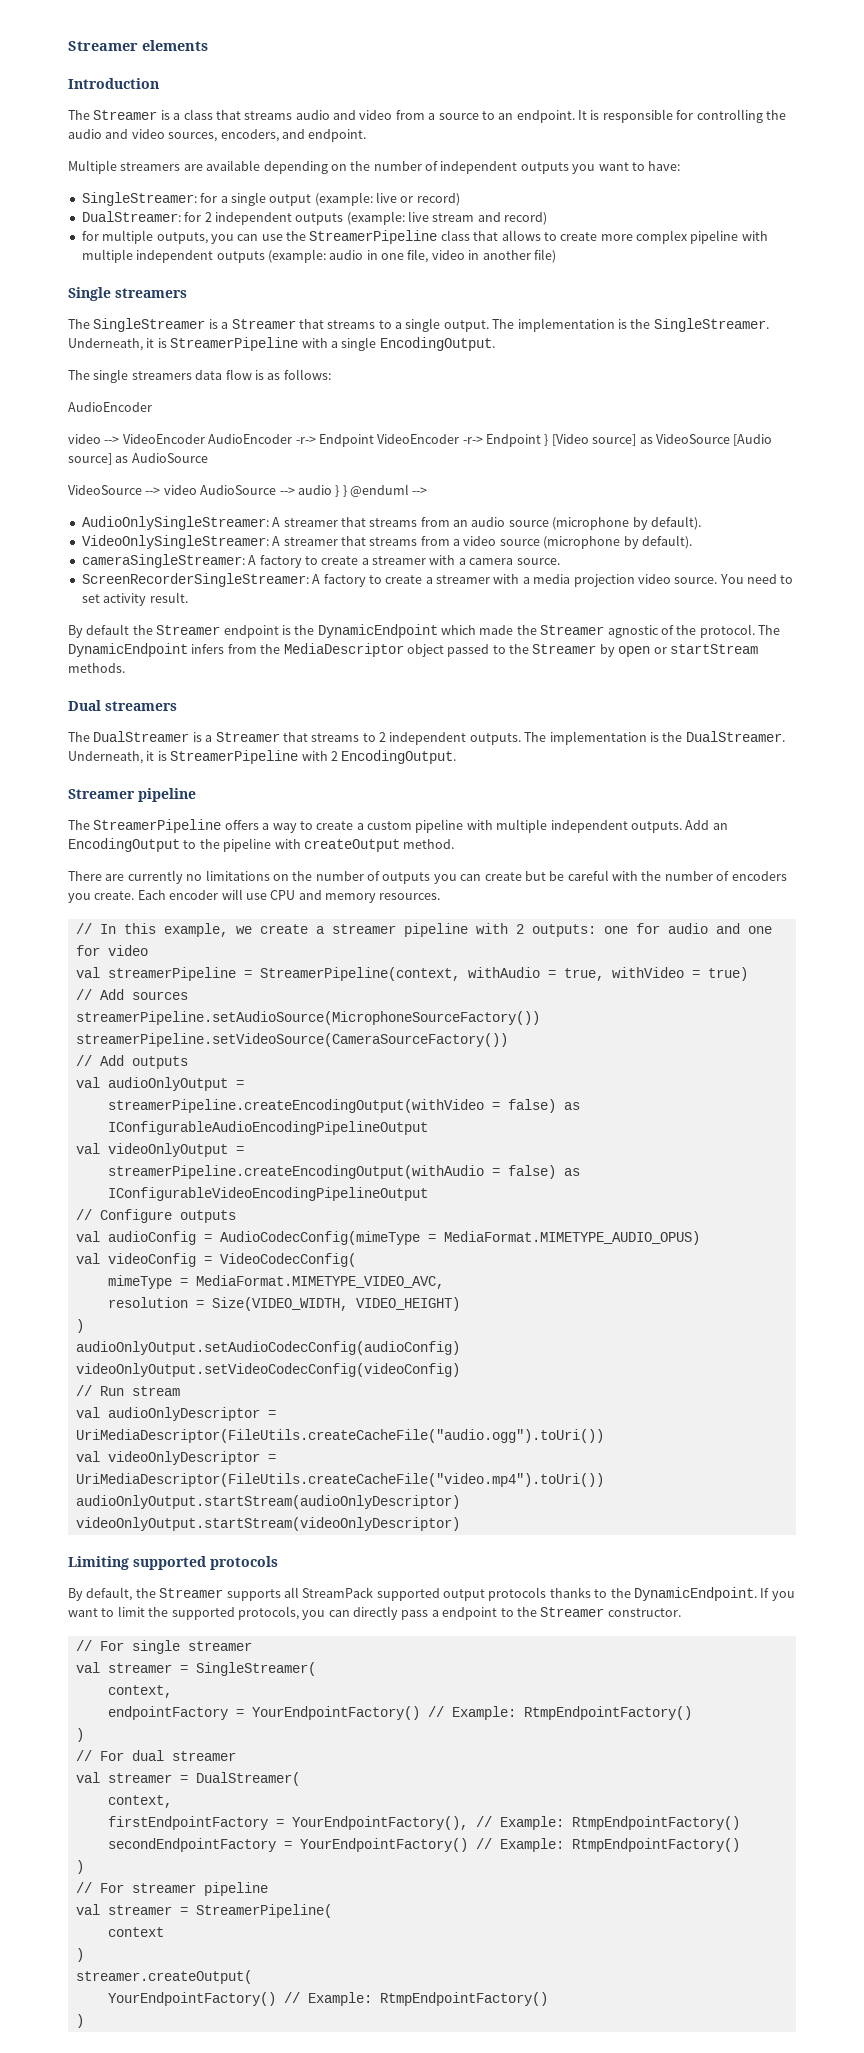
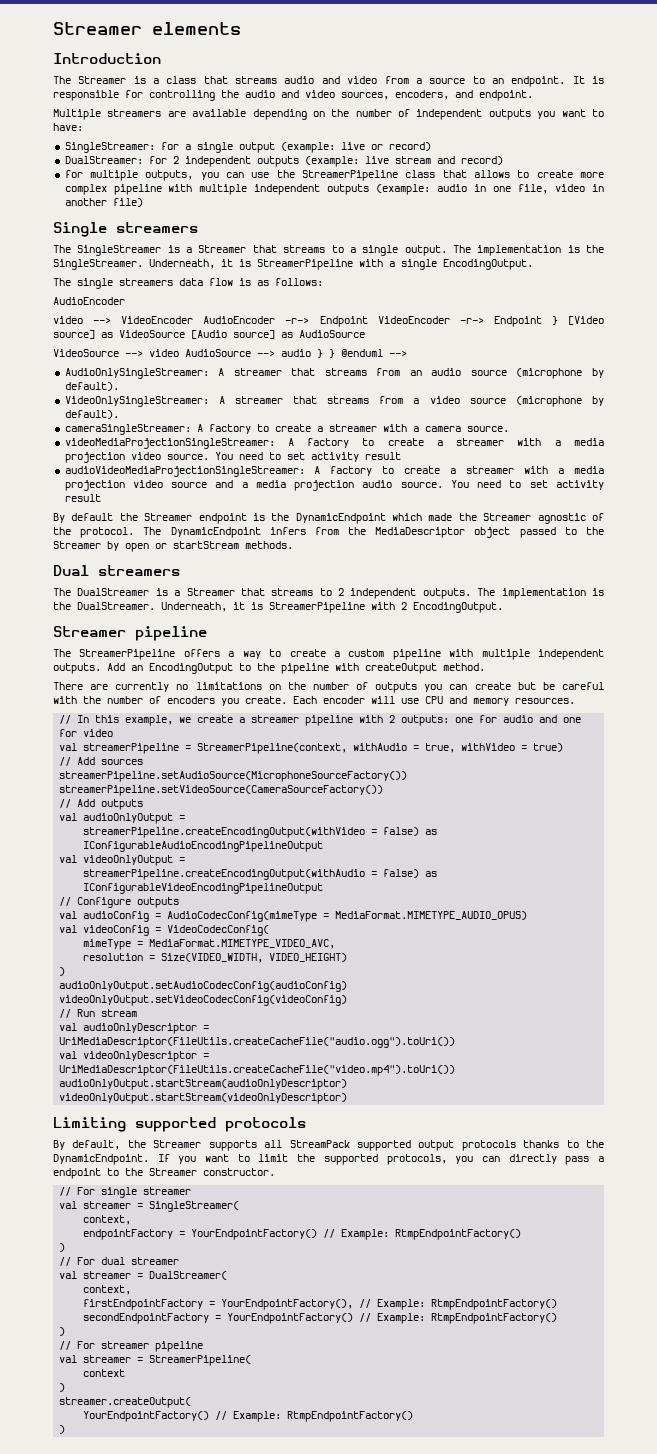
- ScreenRecorderSingleStreamer: A factory to create a streamer with a media projection video source. You need to set activity result.
+ videoMediaProjectionSingleStreamer: A factory to create a streamer with a media projection video source. You need to set activity result
+ audioVideoMediaProjectionSingleStreamer: A factory to create a streamer with a media projection video source and a media projection audio source. You need to set activity result

